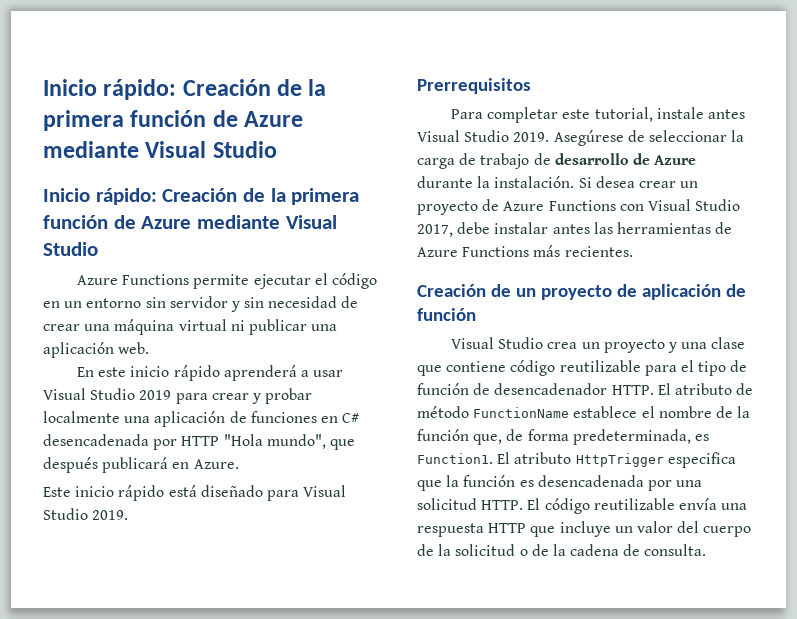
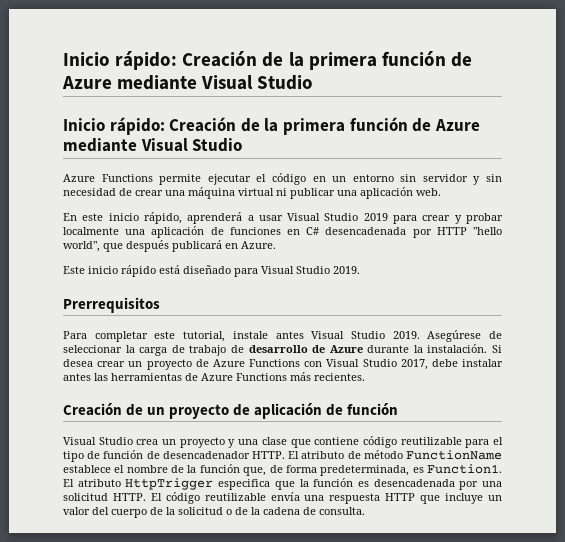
- En este inicio rápido aprenderá a usar Visual Studio 2019 para crear y probar localmente una aplicación de funciones en C# desencadenada por HTTP "Hola mundo", que después publicará en Azure.
+ En este inicio rápido, aprenderá a usar Visual Studio 2019 para crear y probar localmente una aplicación de funciones en C# desencadenada por HTTP "hello world", que después publicará en Azure.

